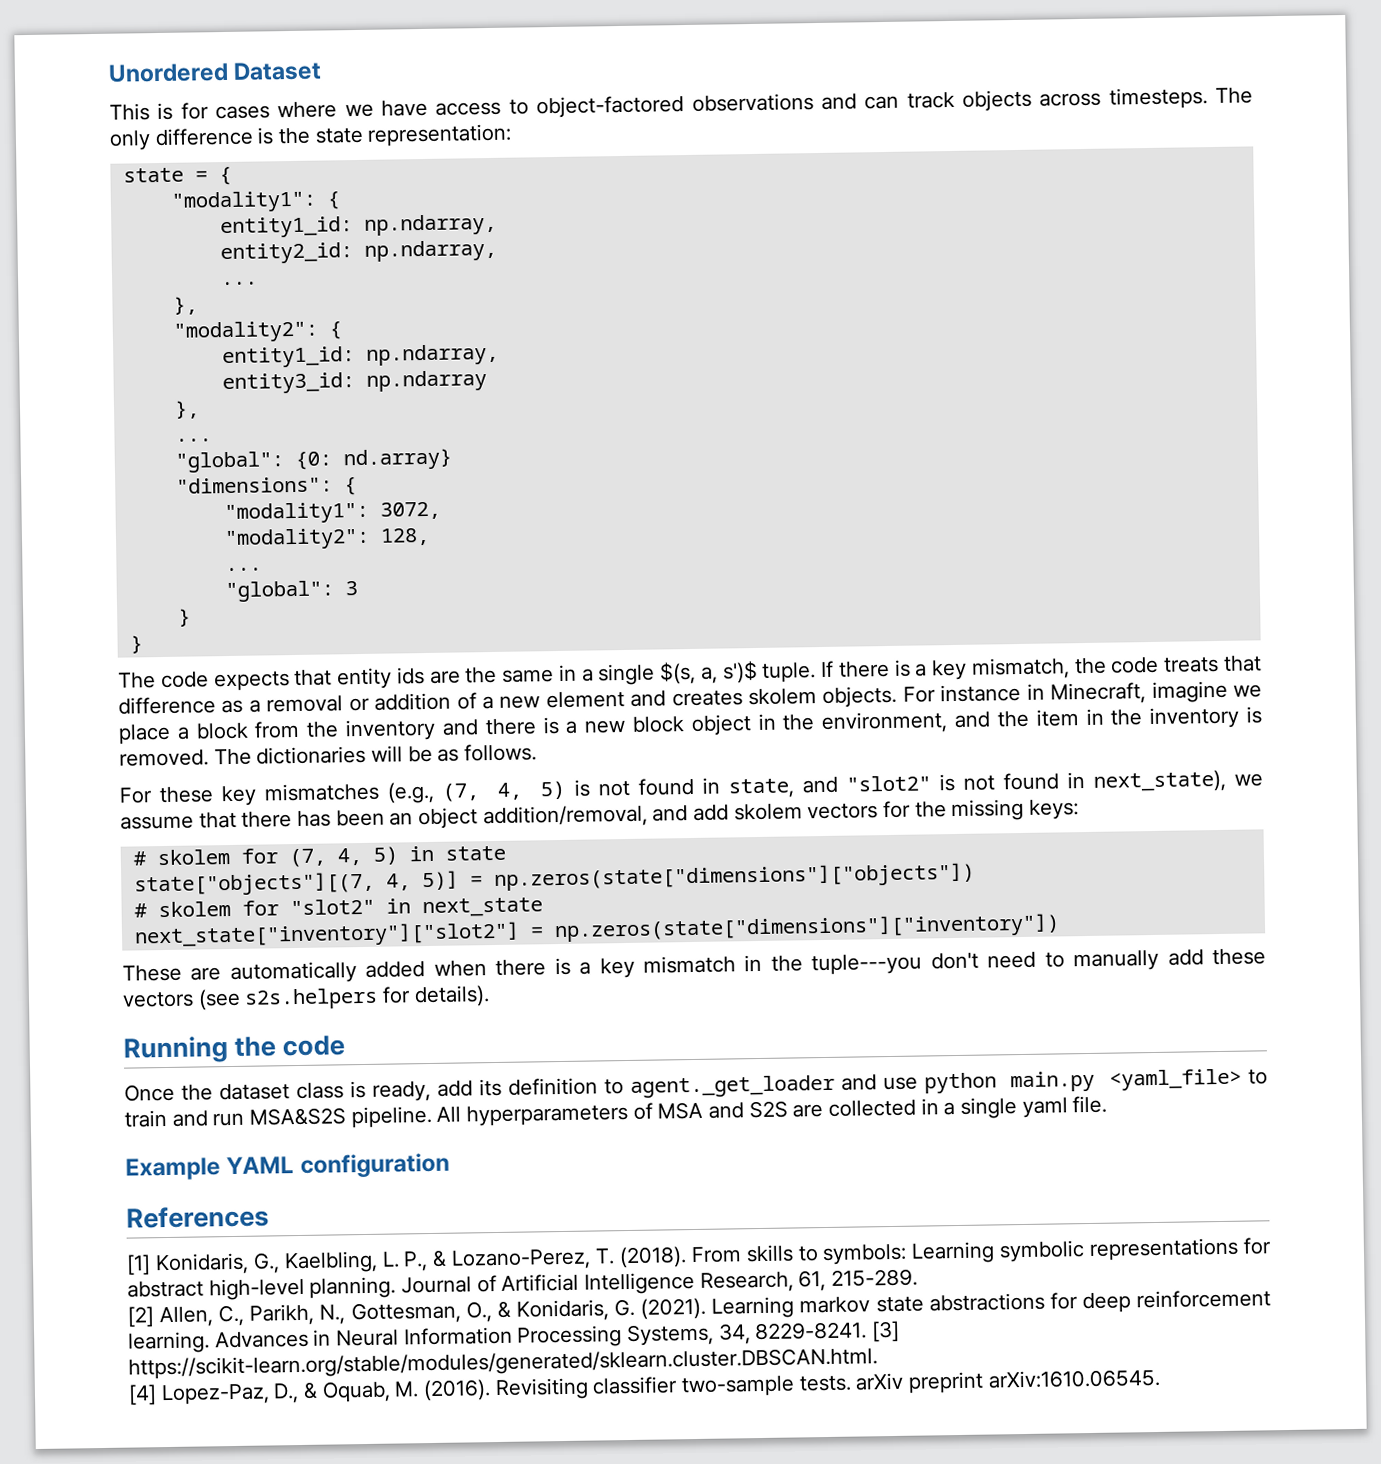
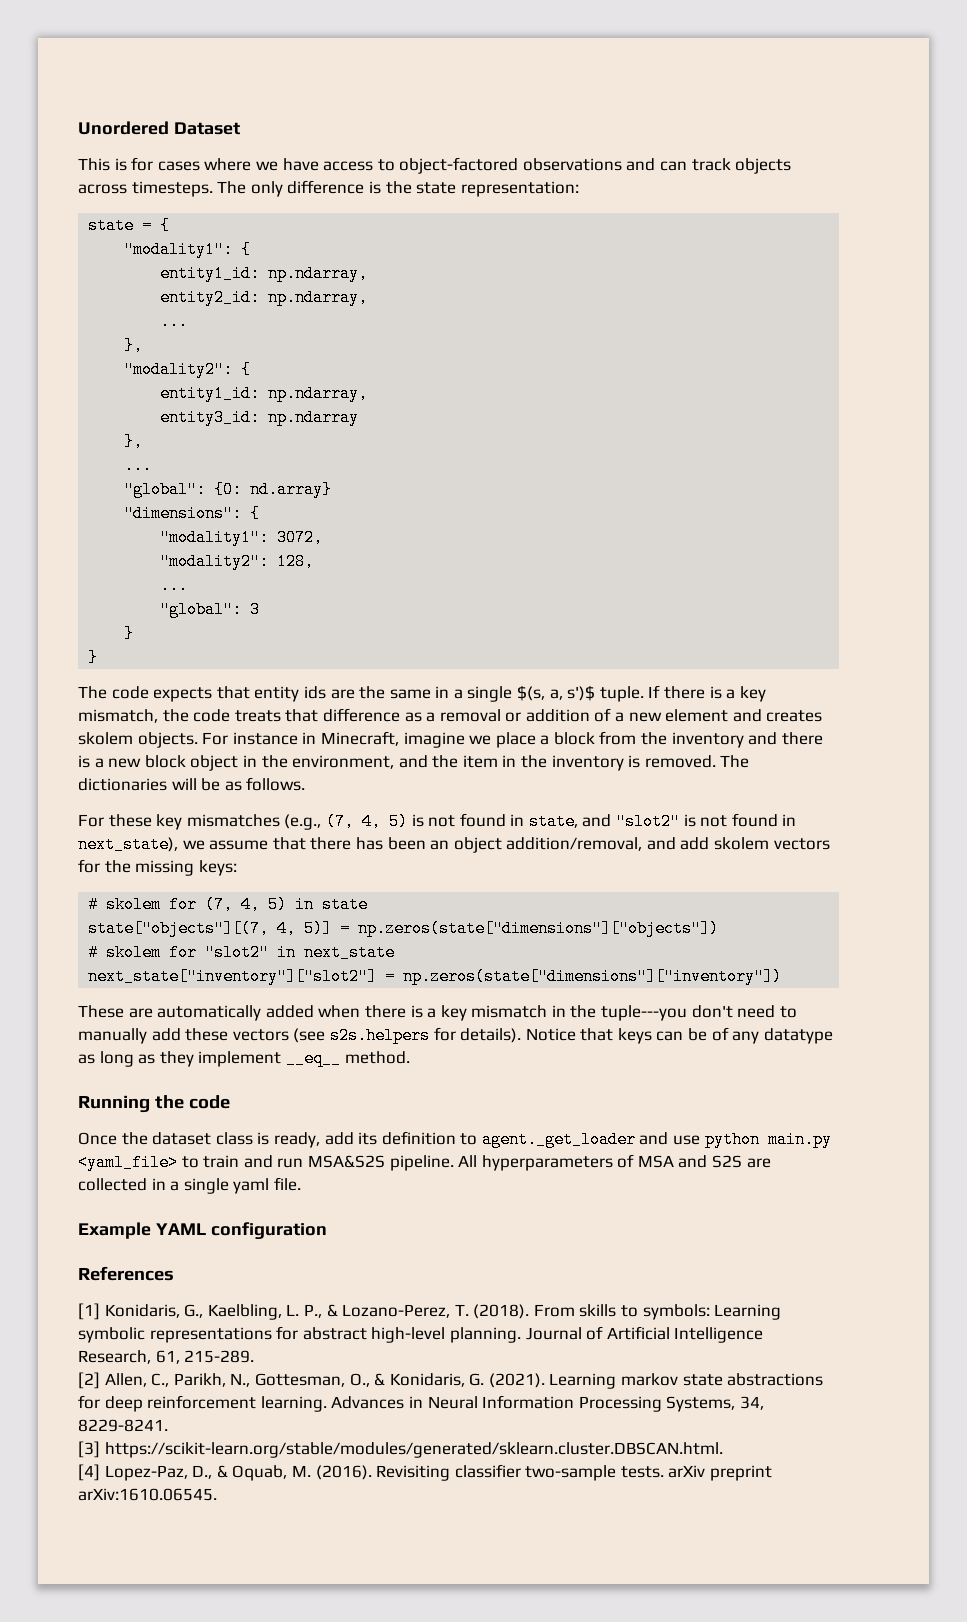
+ Notice that keys can be of any datatype as long as they implement __eq__ method.
- Advances in Neural Information Processing Systems, 34, 8229-8241. [3] https://scikit-learn.org/stable/modules/generated/sklearn.cluster.DBSCAN.html.
+ Advances in Neural Information Processing Systems, 34, 8229-8241.
+ [3] https://scikit-learn.org/stable/modules/generated/sklearn.cluster.DBSCAN.html.

